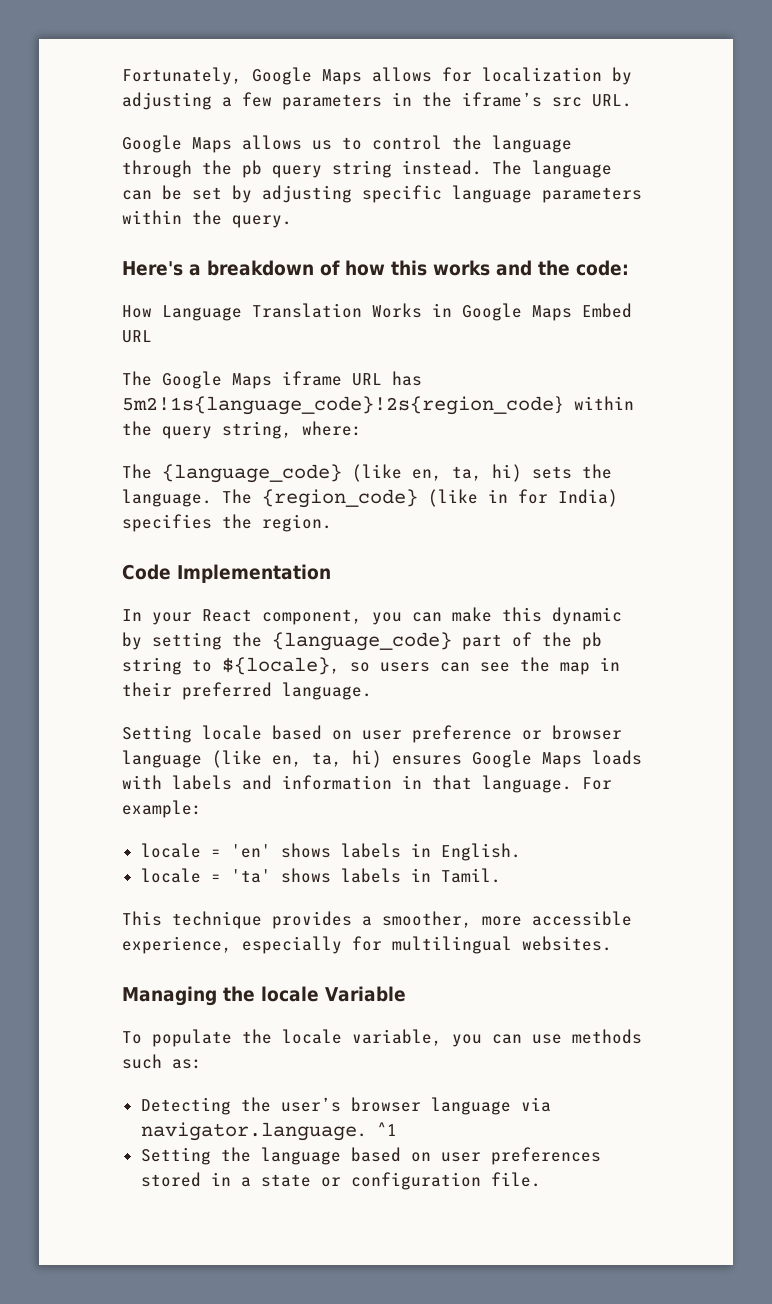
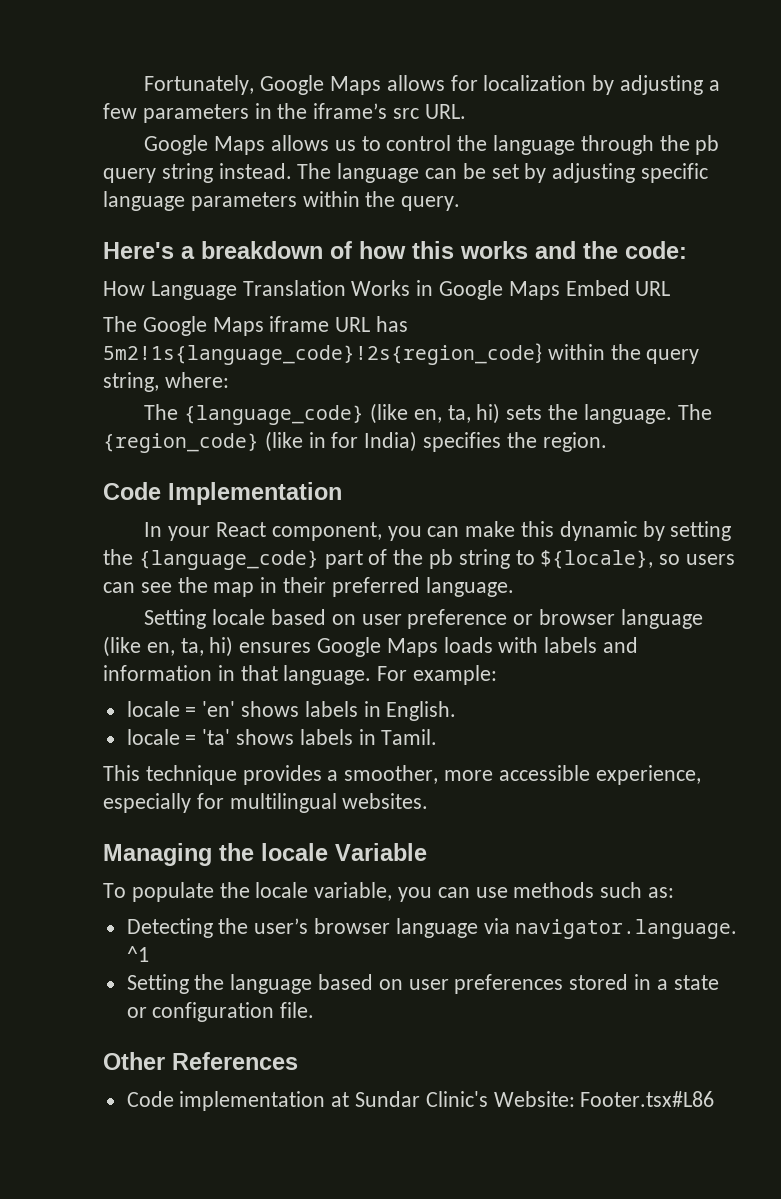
+ Other References
+ Code implementation at Sundar Clinic's Website: Footer.tsx#L86

